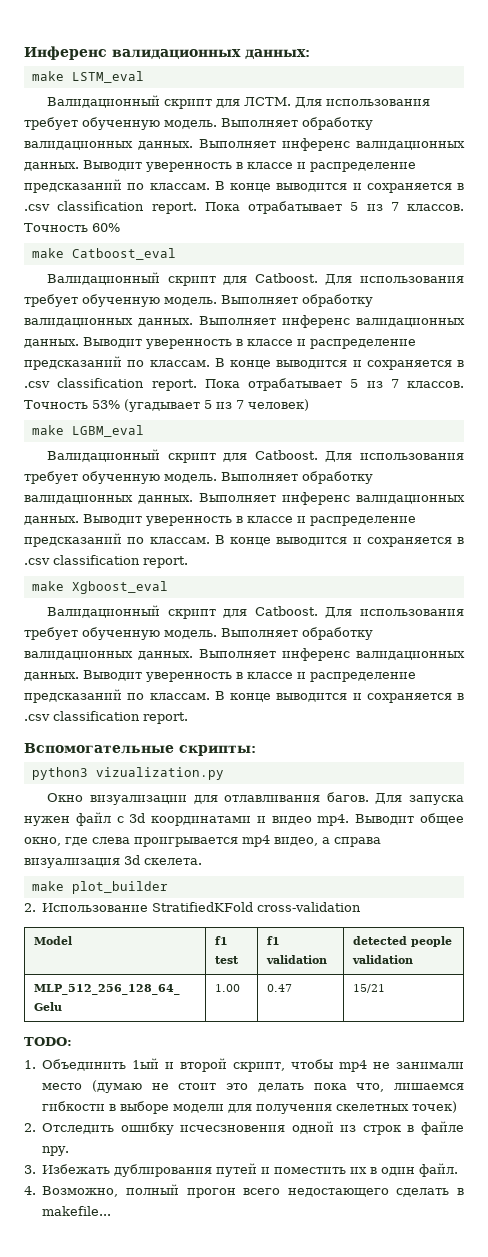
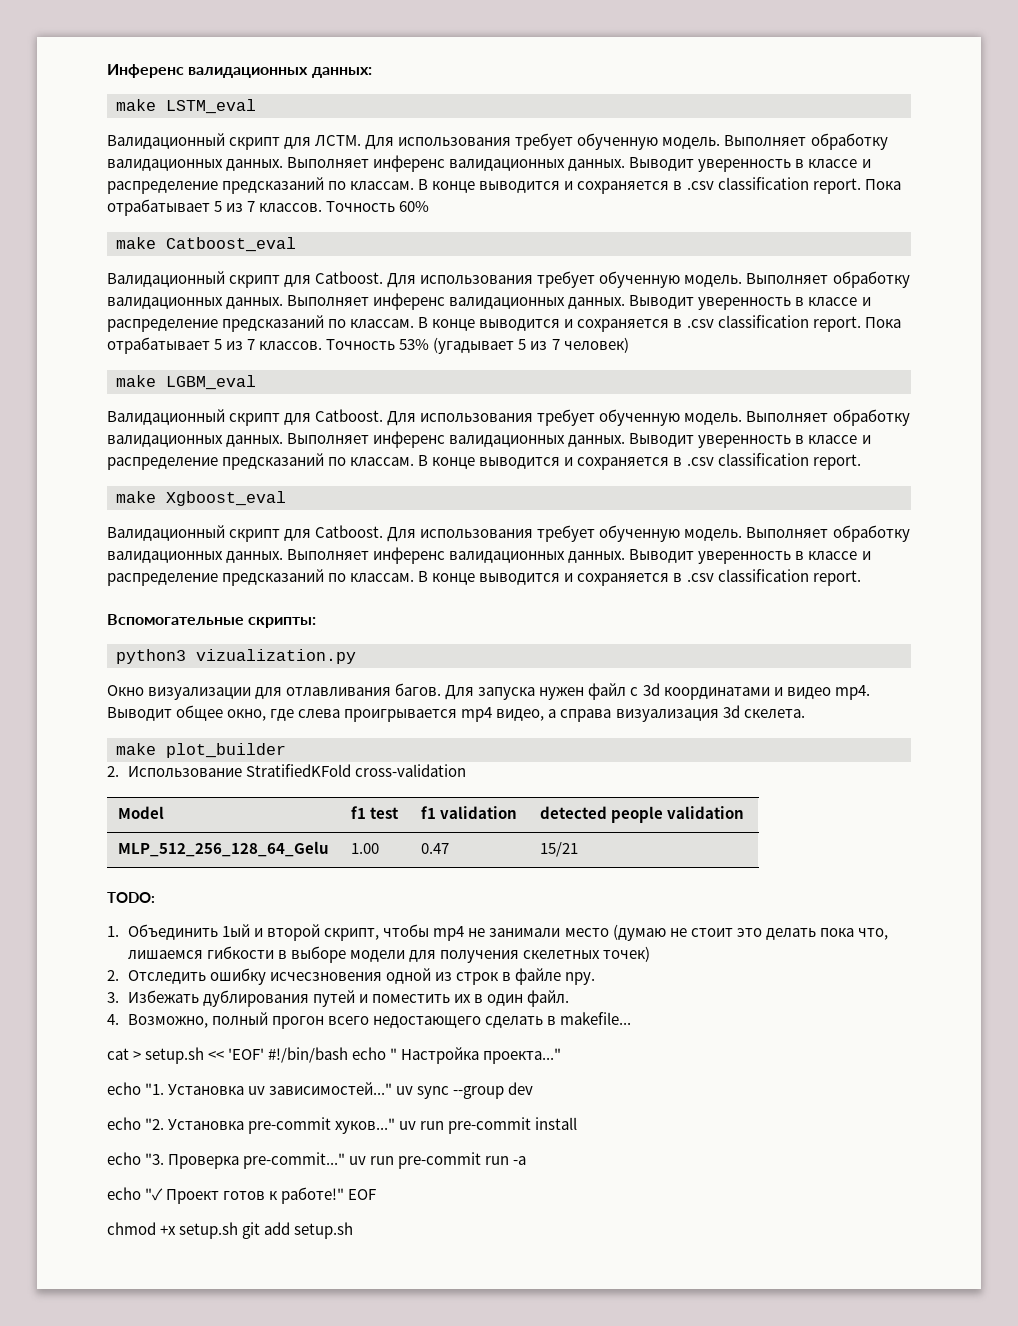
+ cat > setup.sh << 'EOF' #!/bin/bash echo " Настройка проекта..."
+ echo "1. Установка uv зависимостей..." uv sync --group dev
+ echo "2. Установка pre-commit хуков..." uv run pre-commit install
+ echo "3. Проверка pre-commit..." uv run pre-commit run -a
+ echo "✓ Проект готов к работе!" EOF
+ chmod +x setup.sh git add setup.sh

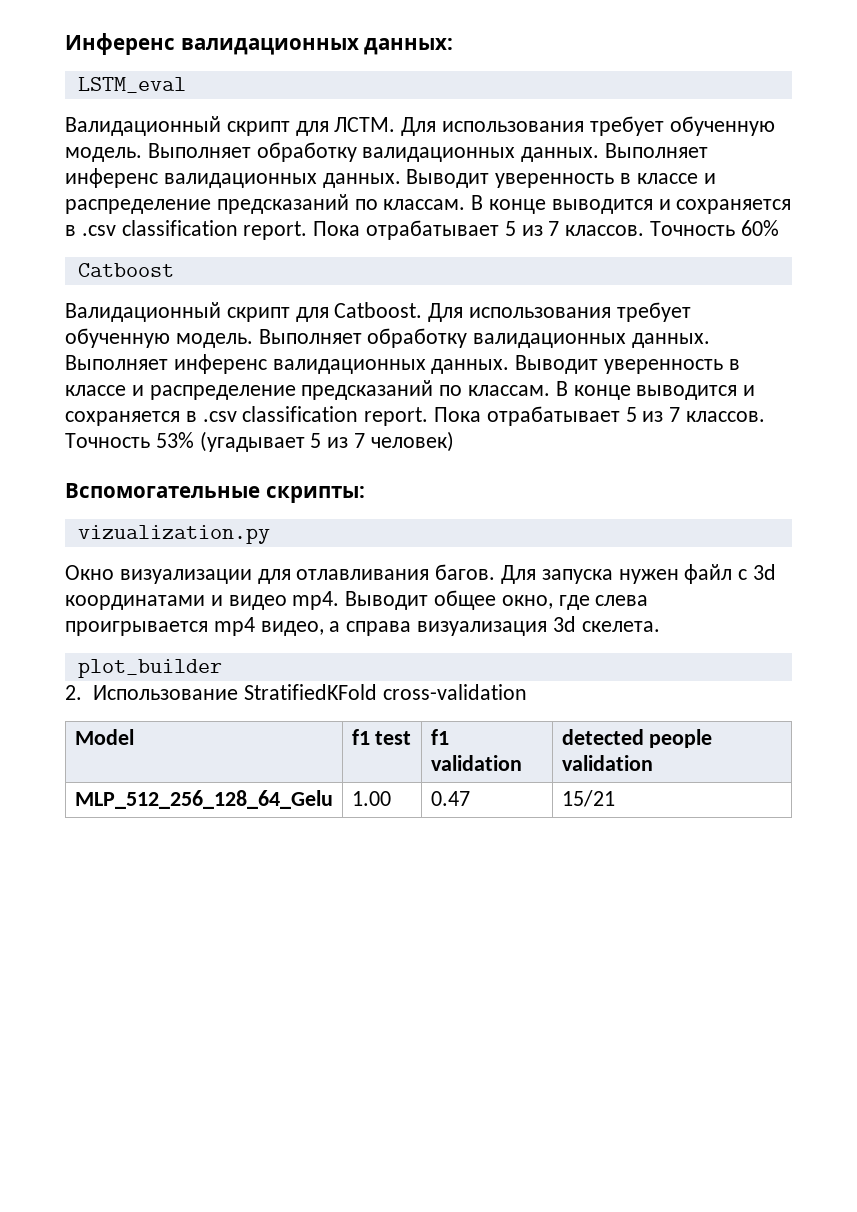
- make LSTM_eval
+ LSTM_eval
- make Catboost_eval
+ Catboost
- make LGBM_eval
- Валидационный скрипт для Catboost. Для использования требует обученную модель. Выполняет обработку валидационных данных. Выполняет инференс валидационных данных. Выводит уверенность в классе и распределение предсказаний по классам. В конце выводится и сохраняется в .csv classification report.
- make Xgboost_eval
- Валидационный скрипт для Catboost. Для использования требует обученную модель. Выполняет обработку валидационных данных. Выполняет инференс валидационных данных. Выводит уверенность в классе и распределение предсказаний по классам. В конце выводится и сохраняется в .csv classification report.
- python3 vizualization.py
+ vizualization.py
- make plot_builder
+ plot_builder
- TODO:
- 1. Объединить 1ый и второй скрипт, чтобы mp4 не занимали место (думаю не стоит это делать пока что, лишаемся гибкости в выборе модели для получения скелетных точек)
- 2. Отследить ошибку исчесзновения одной из строк в файле npy.
- 3. Избежать дублирования путей и поместить их в один файл.
- 4. Возможно, полный прогон всего недостающего сделать в makefile...
- cat > setup.sh << 'EOF' #!/bin/bash echo " Настройка проекта..."
- echo "1. Установка uv зависимостей..." uv sync --group dev
- echo "2. Установка pre-commit хуков..." uv run pre-commit install
- echo "3. Проверка pre-commit..." uv run pre-commit run -a
- echo "✓ Проект готов к работе!" EOF
- chmod +x setup.sh git add setup.sh

